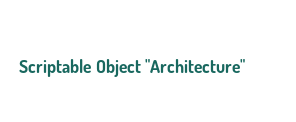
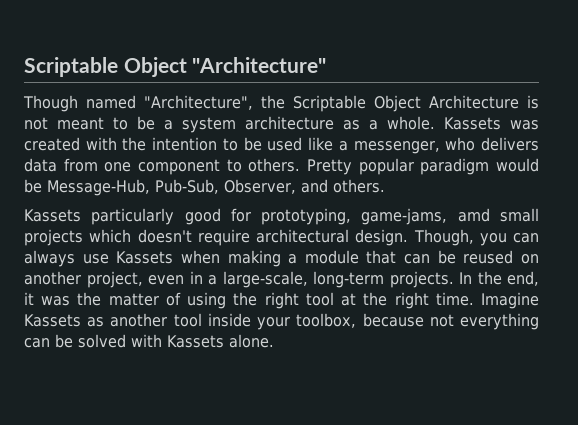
+ Though named "Architecture", the Scriptable Object Architecture is not meant to be a system architecture as a whole. Kassets was created with the intention to be used like a messenger, who delivers data from one component to others. Pretty popular paradigm would be Message-Hub, Pub-Sub, Observer, and others.
+ Kassets particularly good for prototyping, game-jams, amd small projects which doesn't require architectural design. Though, you can always use Kassets when making a module that can be reused on another project, even in a large-scale, long-term projects. In the end, it was the matter of using the right tool at the right time. Imagine Kassets as another tool inside your toolbox, because not everything can be solved with Kassets alone.

